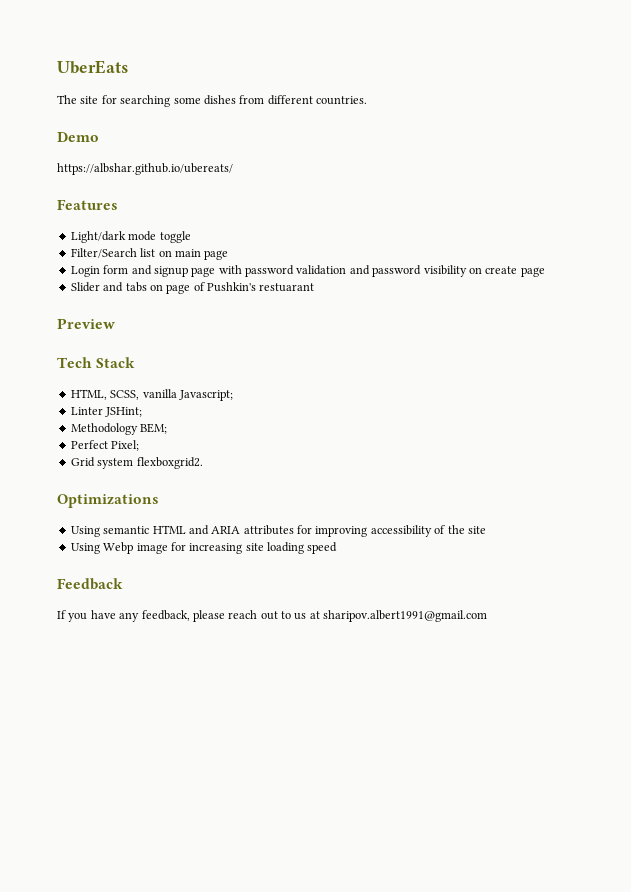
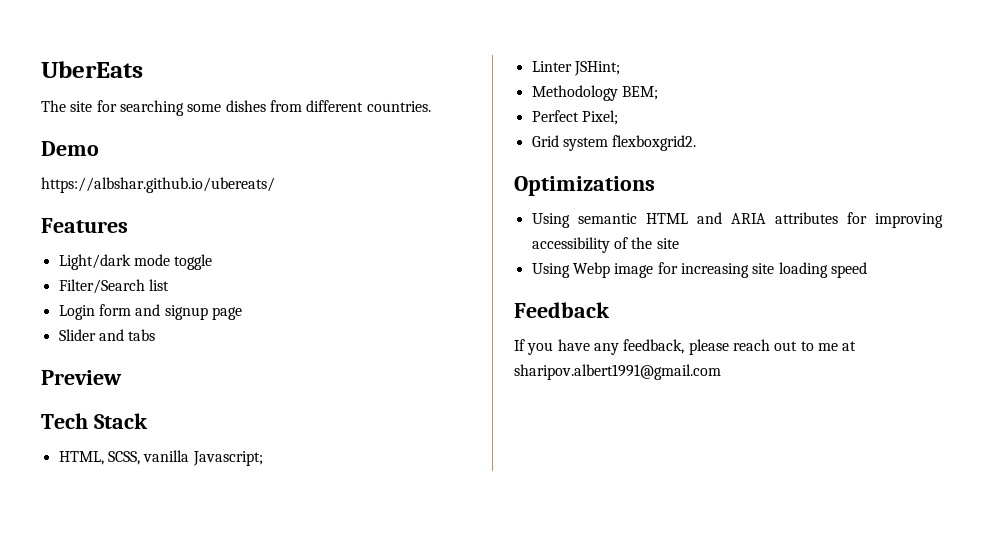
- Filter/Search list on main page
+ Filter/Search list
- Login form and signup page with password validation and password visibility on create page
- Slider and tabs on page of Pushkin's restuarant
+ Login form and signup page
+ Slider and tabs
- If you have any feedback, please reach out to us at sharipov.albert1991@gmail.com
+ If you have any feedback, please reach out to me at sharipov.albert1991@gmail.com

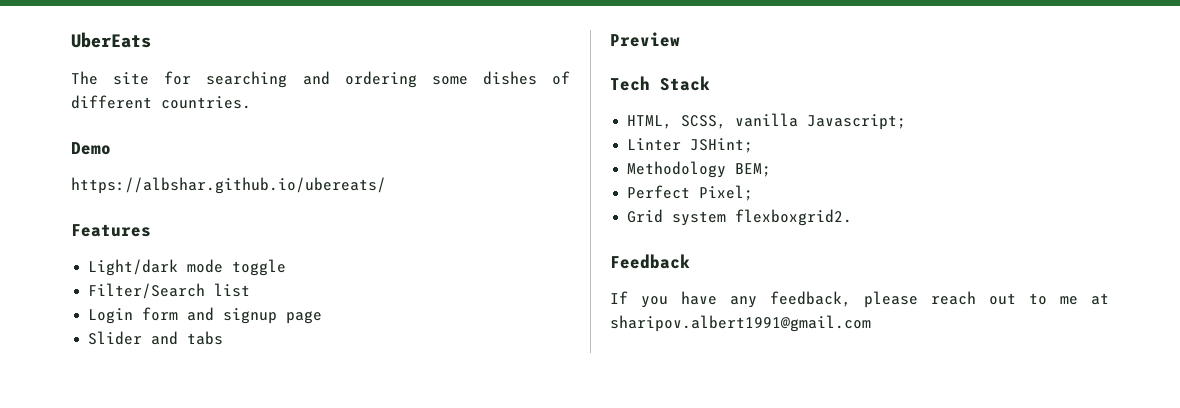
- The site for searching some dishes from different countries.
+ The site for searching and ordering some dishes of different countries.
- Optimizations
- Using semantic HTML and ARIA attributes for improving accessibility of the site
- Using Webp image for increasing site loading speed

